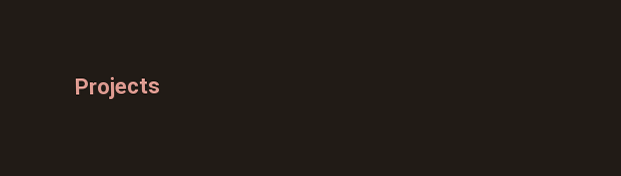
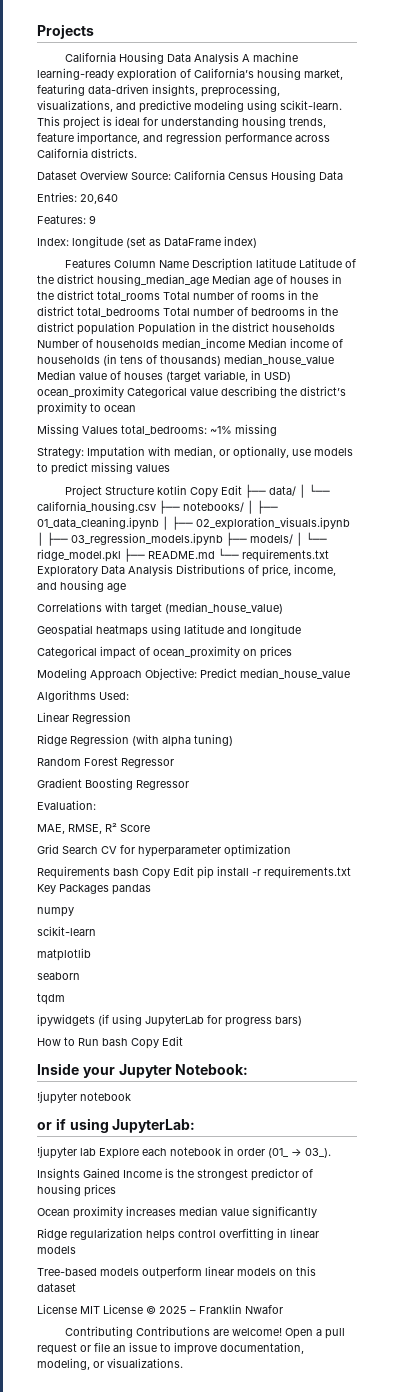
+ California Housing Data Analysis A machine learning-ready exploration of California’s housing market, featuring data-driven insights, preprocessing, visualizations, and predictive modeling using scikit-learn. This project is ideal for understanding housing trends, feature importance, and regression performance across California districts.
+ Dataset Overview Source: California Census Housing Data
+ Entries: 20,640
+ Features: 9
+ Index: longitude (set as DataFrame index)
+ Features Column Name Description latitude Latitude of the district housing_median_age Median age of houses in the district total_rooms Total number of rooms in the district total_bedrooms Total number of bedrooms in the district population Population in the district households Number of households median_income Median income of households (in tens of thousands) median_house_value Median value of houses (target variable, in USD) ocean_proximity Categorical value describing the district’s proximity to ocean
+ Missing Values total_bedrooms: ~1% missing
+ Strategy: Imputation with median, or optionally, use models to predict missing values
+ Project Structure kotlin Copy Edit ├── data/ │ └── california_housing.csv ├── notebooks/ │ ├── 01_data_cleaning.ipynb │ ├── 02_exploration_visuals.ipynb │ ├── 03_regression_models.ipynb ├── models/ │ └── ridge_model.pkl ├── README.md └── requirements.txt Exploratory Data Analysis Distributions of price, income, and housing age
+ Correlations with target (median_house_value)
+ Geospatial heatmaps using latitude and longitude
+ Categorical impact of ocean_proximity on prices
+ Modeling Approach Objective: Predict median_house_value
+ Algorithms Used:
+ Linear Regression
+ Ridge Regression (with alpha tuning)
+ Random Forest Regressor
+ Gradient Boosting Regressor
+ Evaluation:
+ MAE, RMSE, R² Score
+ Grid Search CV for hyperparameter optimization
+ Requirements bash Copy Edit pip install -r requirements.txt Key Packages pandas
+ numpy
+ scikit-learn
+ matplotlib
+ seaborn
+ tqdm
+ ipywidgets (if using JupyterLab for progress bars)
+ How to Run bash Copy Edit
+ Inside your Jupyter Notebook:
+ !jupyter notebook
+ or if using JupyterLab:
+ !jupyter lab Explore each notebook in order (01_ → 03_).
+ Insights Gained Income is the strongest predictor of housing prices
+ Ocean proximity increases median value significantly
+ Ridge regularization helps control overfitting in linear models
+ Tree-based models outperform linear models on this dataset
+ License MIT License © 2025 – Franklin Nwafor
+ Contributing Contributions are welcome! Open a pull request or file an issue to improve documentation, modeling, or visualizations.

